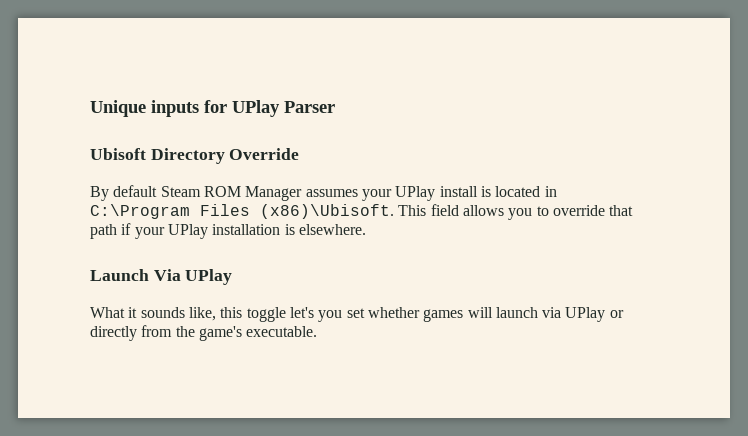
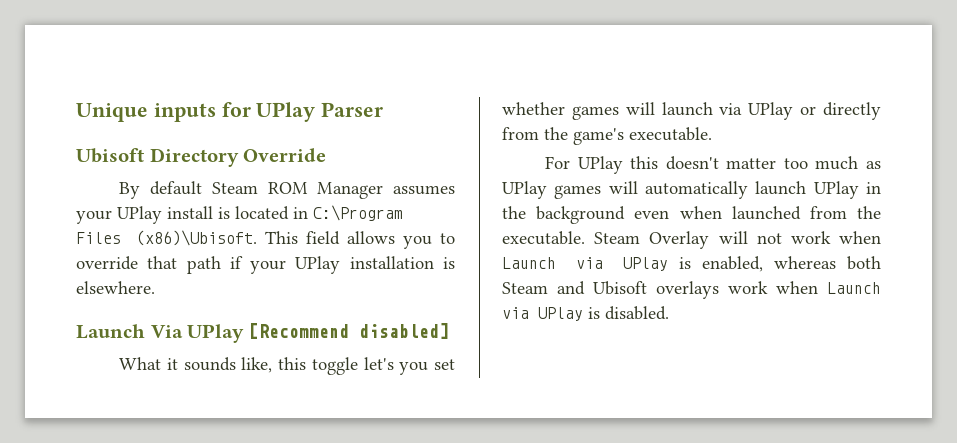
- Launch Via UPlay
+ Launch Via UPlay [Recommend disabled]
+ For UPlay this doesn't matter too much as UPlay games will automatically launch UPlay in the background even when launched from the executable. Steam Overlay will not work when Launch via UPlay is enabled, whereas both Steam and Ubisoft overlays work when Launch via UPlay is disabled.

